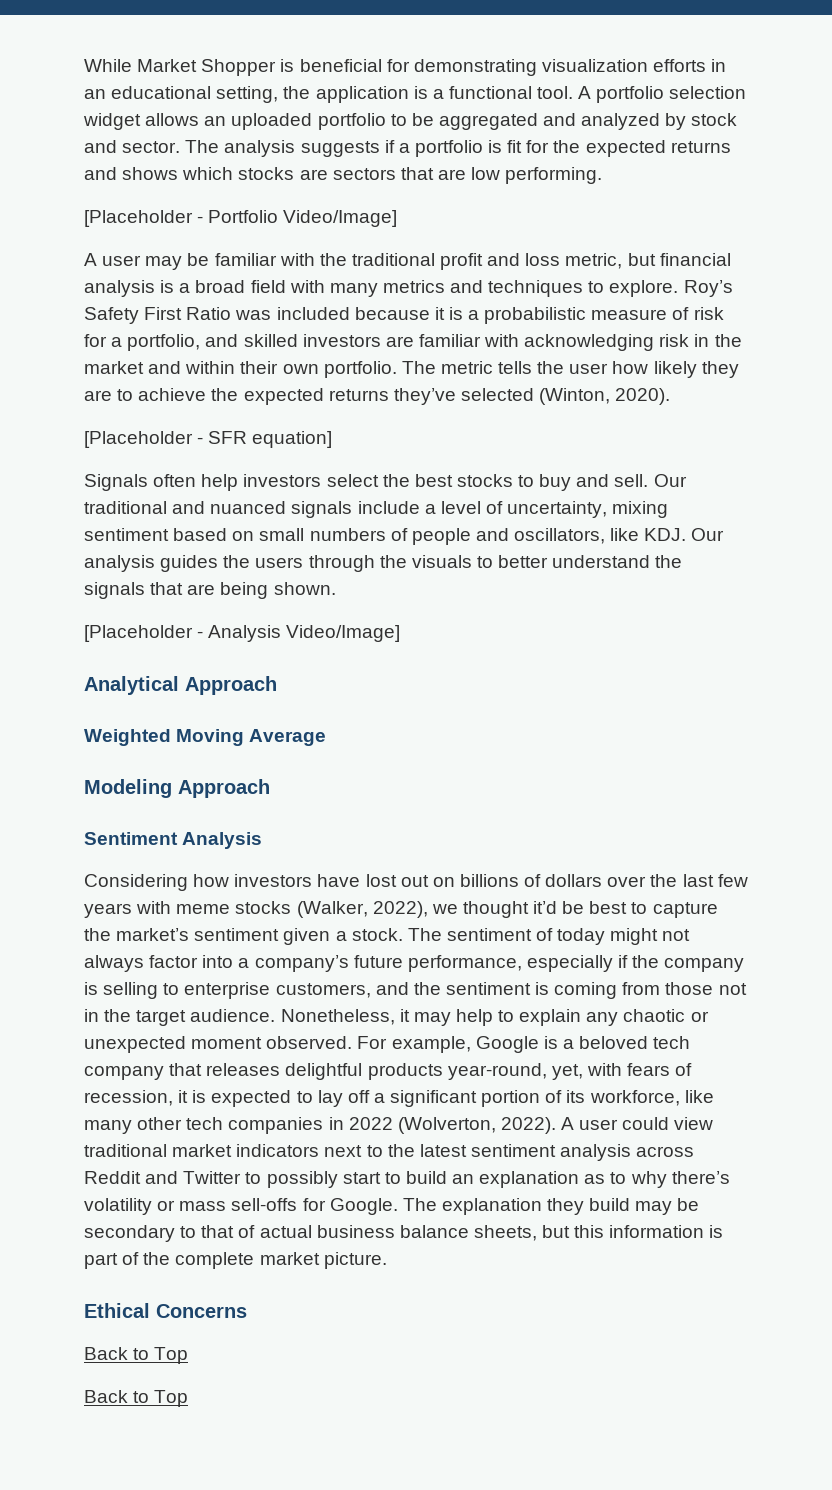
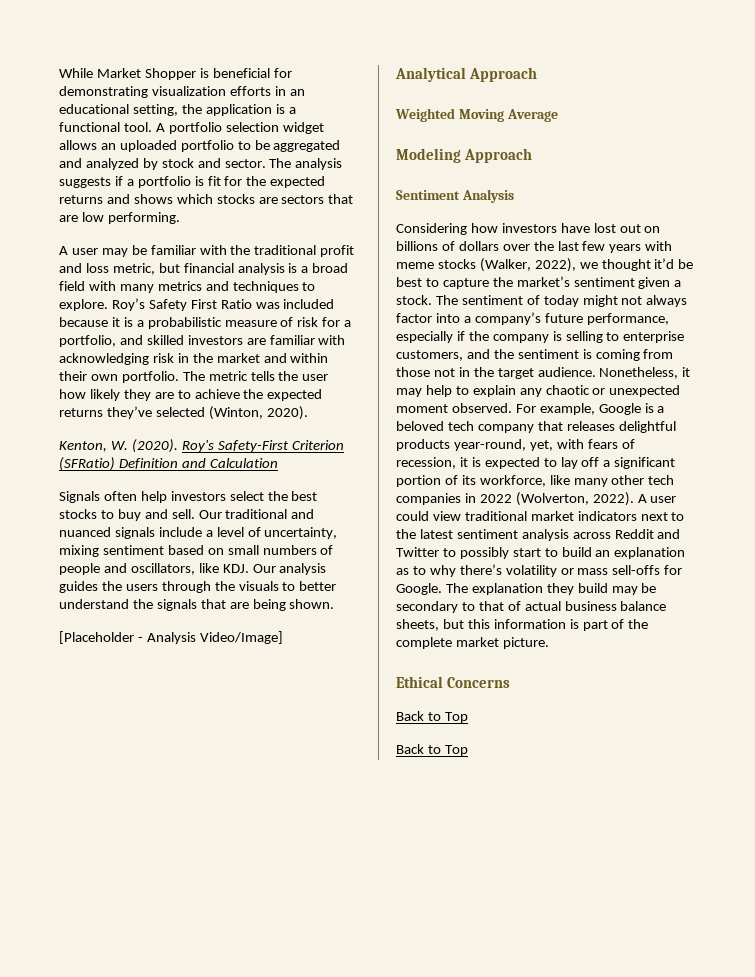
- [Placeholder - Portfolio Video/Image]
- [Placeholder - SFR equation]
+ Kenton, W. (2020). Roy's Safety-First Criterion (SFRatio) Definition and Calculation

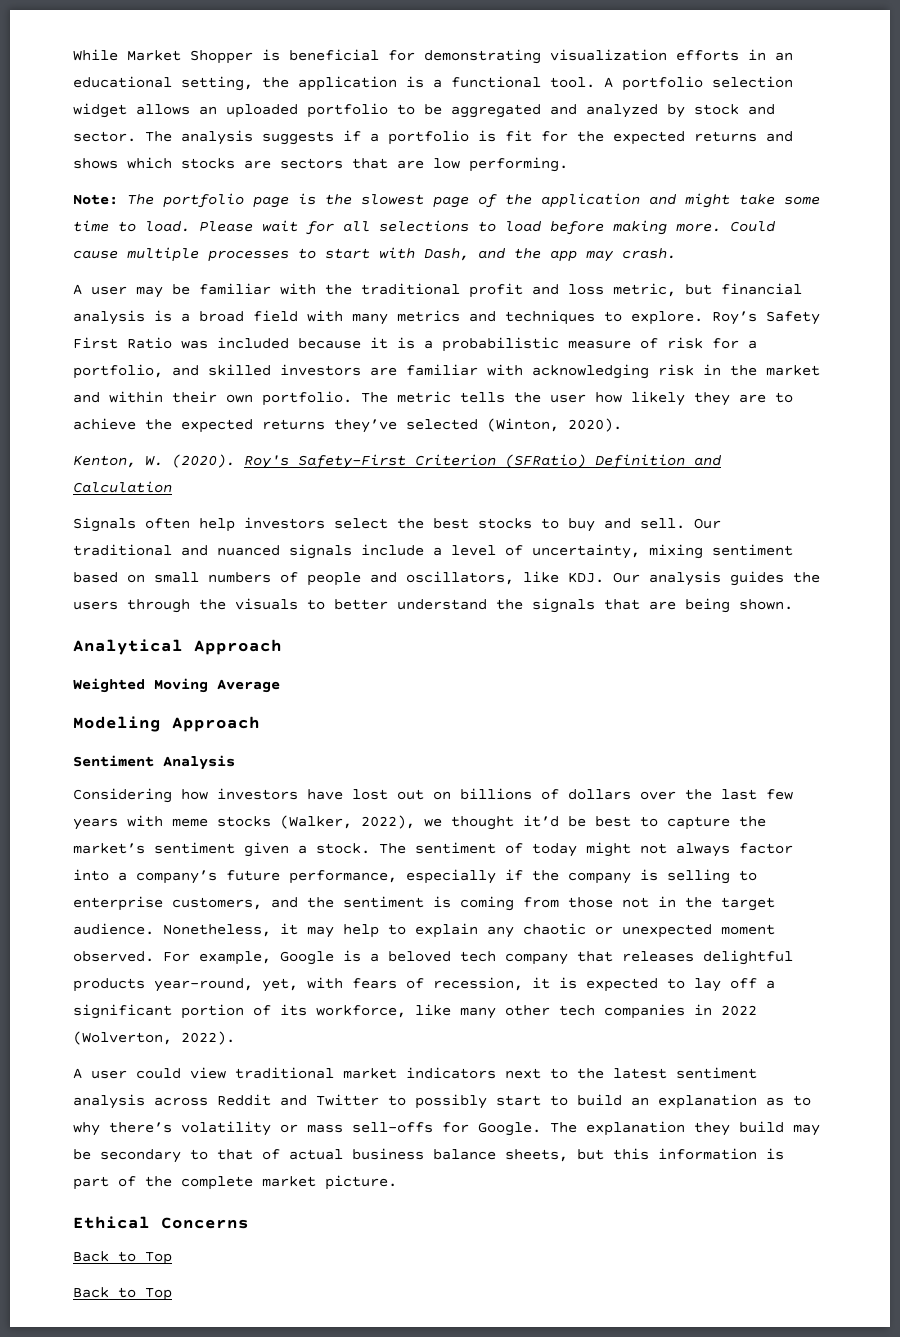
+ Note: The portfolio page is the slowest page of the application and might take some time to load. Please wait for all selections to load before making more. Could cause multiple processes to start with Dash, and the app may crash.
- [Placeholder - Analysis Video/Image]
- For example, Google is a beloved tech company that releases delightful products year-round, yet, with fears of recession, it is expected to lay off a significant portion of its workforce, like many other tech companies in 2022 (Wolverton, 2022). A user could view traditional market indicators next to the latest sentiment analysis across Reddit and Twitter to possibly start to build an explanation as to why there’s volatility or mass sell-offs for Google.
+ For example, Google is a beloved tech company that releases delightful products year-round, yet, with fears of recession, it is expected to lay off a significant portion of its workforce, like many other tech companies in 2022 (Wolverton, 2022).
+ A user could view traditional market indicators next to the latest sentiment analysis across Reddit and Twitter to possibly start to build an explanation as to why there’s volatility or mass sell-offs for Google.

